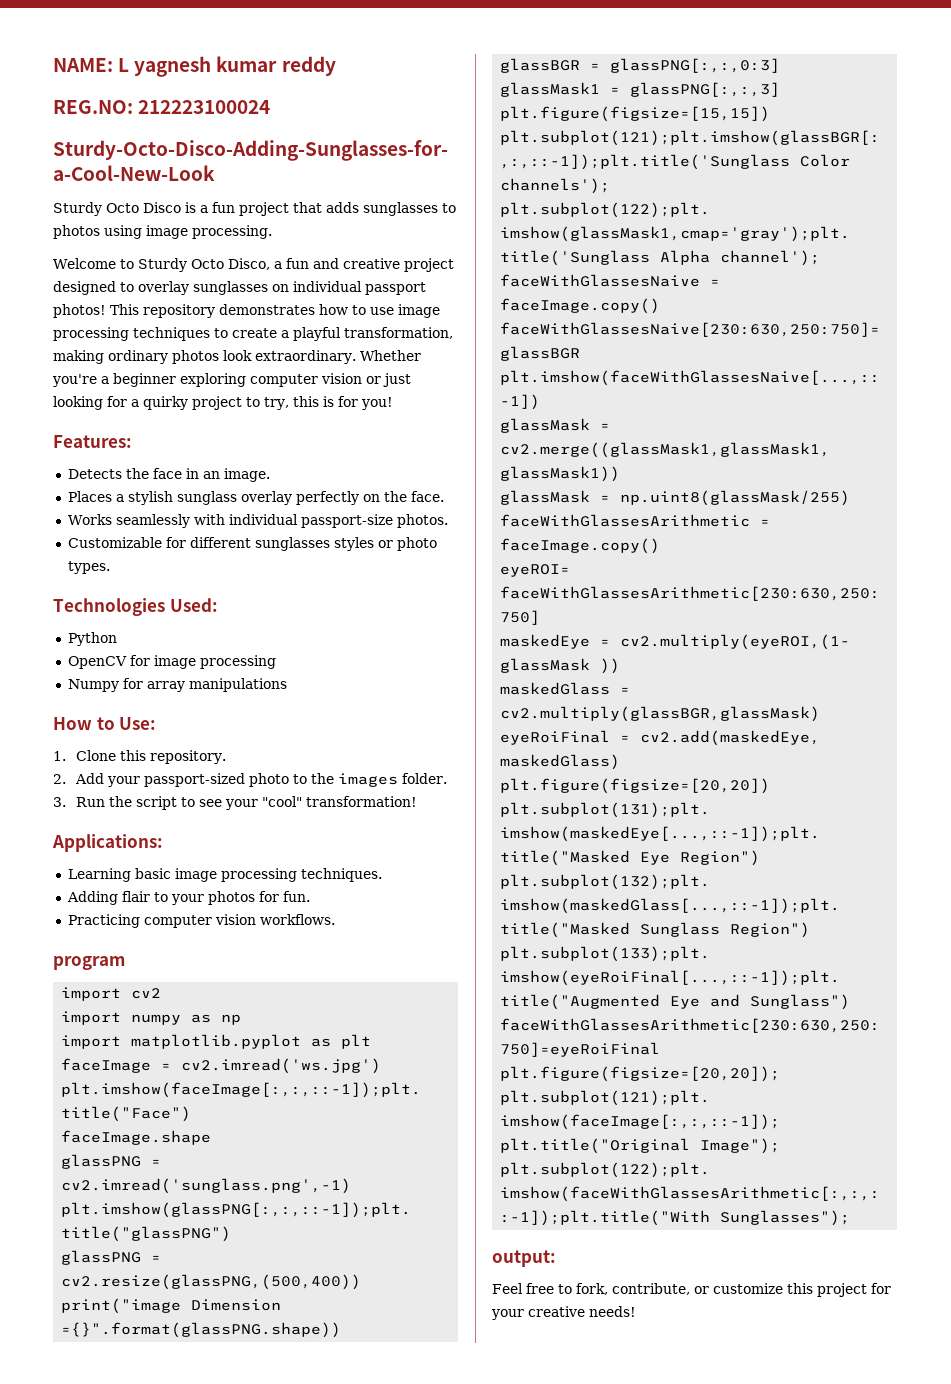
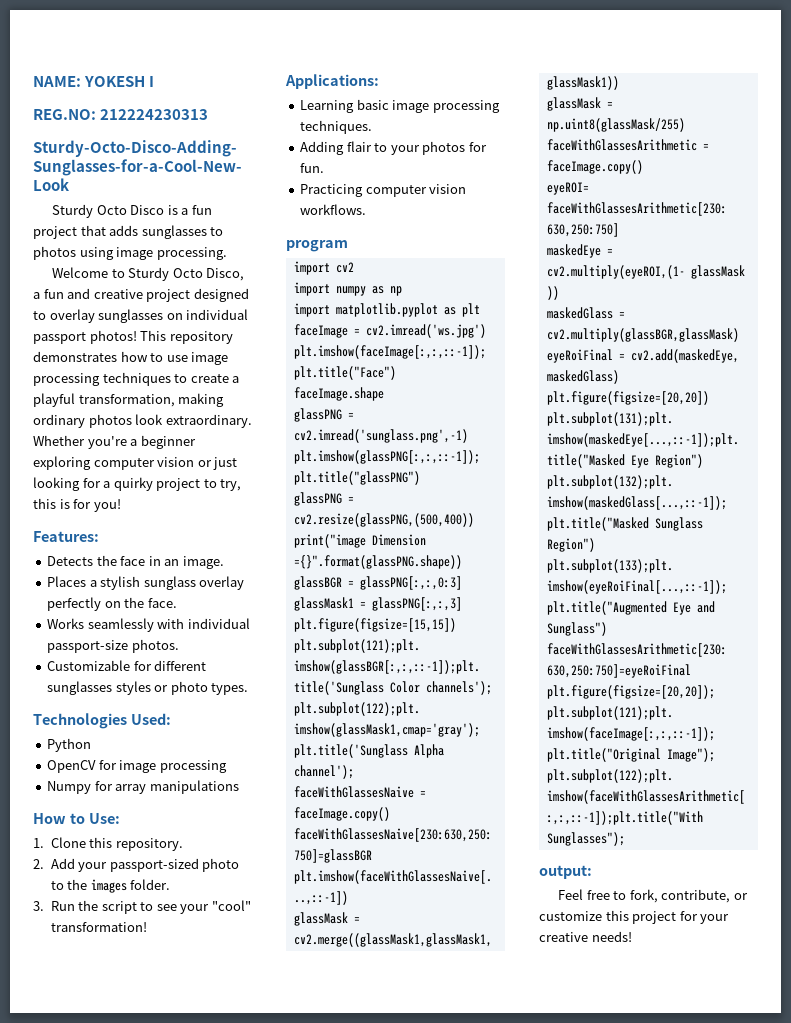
- NAME: L yagnesh kumar reddy
+ NAME: YOKESH I
- REG.NO: 212223100024
+ REG.NO: 212224230313

